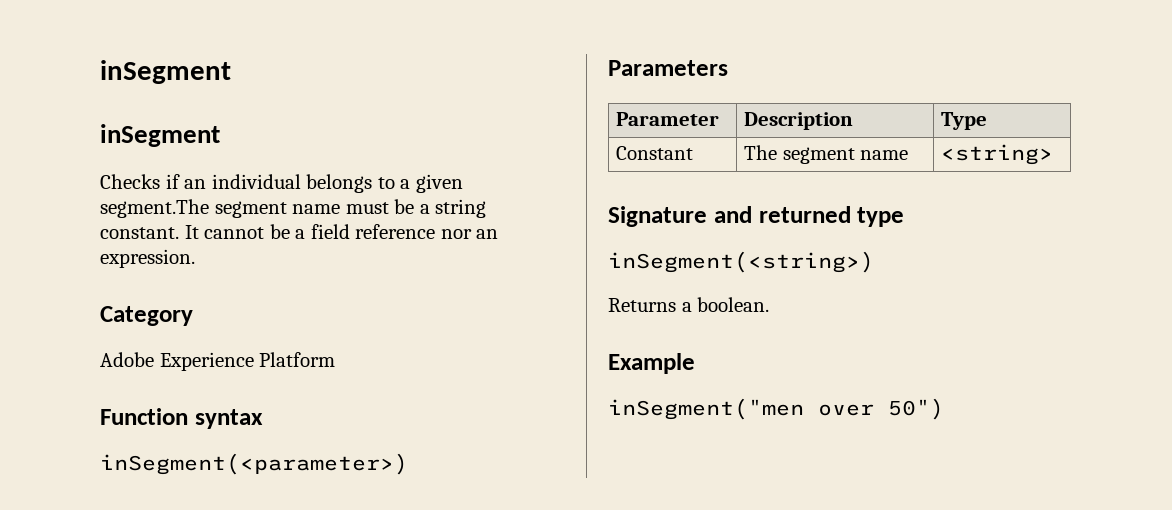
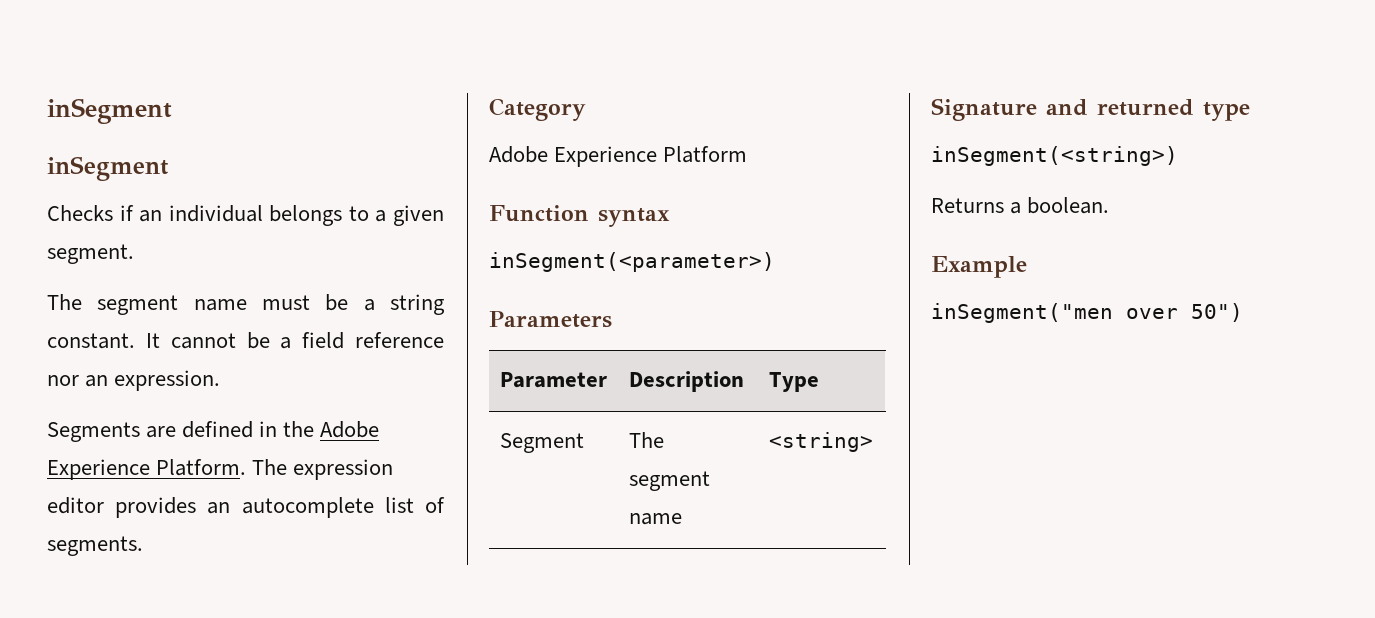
- Checks if an individual belongs to a given segment.The segment name must be a string constant.
+ Checks if an individual belongs to a given segment.
+ The segment name must be a string constant.
+ Segments are defined in the Adobe Experience Platform. The expression editor provides an autocomplete list of segments.
- Constant | The segment name | <string>
+ Segment | The segment name | <string>

